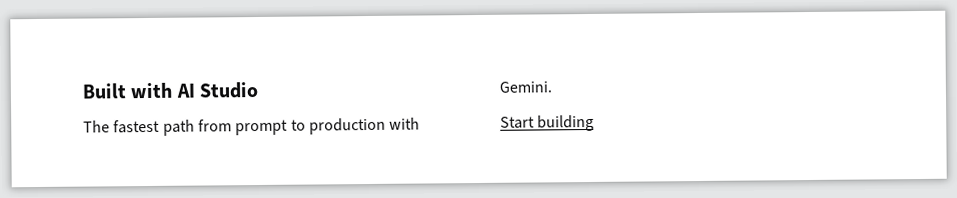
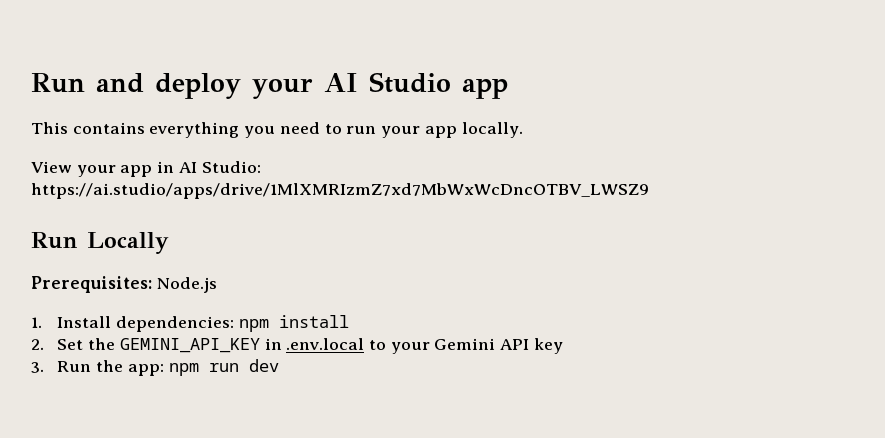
- Built with AI Studio
- The fastest path from prompt to production with Gemini.
- Start building
+ Run and deploy your AI Studio app
+ This contains everything you need to run your app locally.
+ View your app in AI Studio: https://ai.studio/apps/drive/1MlXMRIzmZ7xd7MbWxWcDncOTBV_LWSZ9
+ Run Locally
+ Prerequisites: Node.js
+ 1. Install dependencies: npm install
+ 2. Set the GEMINI_API_KEY in .env.local to your Gemini API key
+ 3. Run the app: npm run dev

